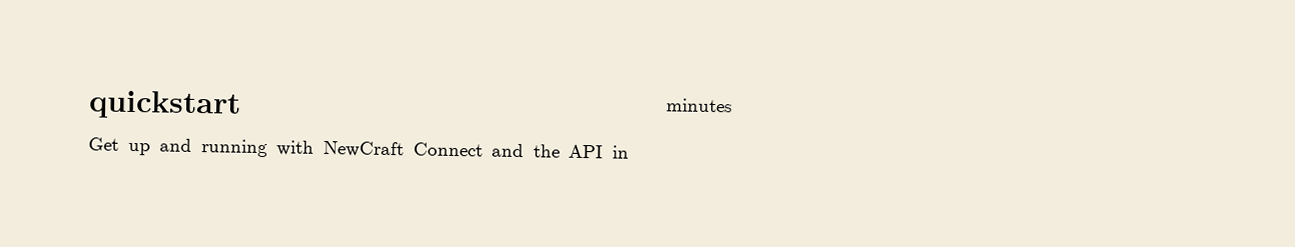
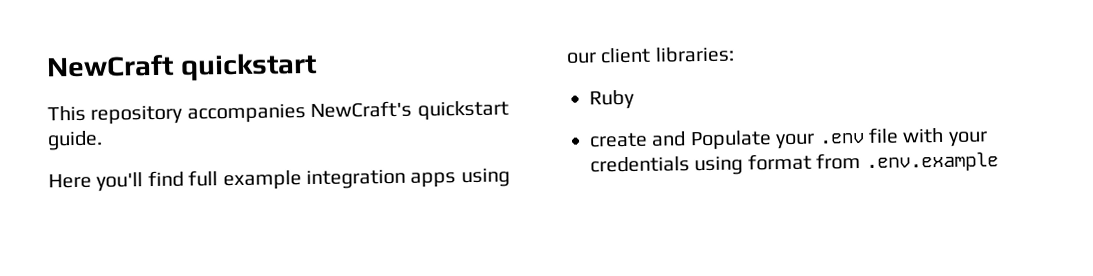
- quickstart
+ NewCraft quickstart
- Get up and running with NewCraft Connect and the API in minutes
+ This repository accompanies NewCraft's quickstart guide.
+ Here you'll find full example integration apps using our client libraries:
+ Ruby
+ create and Populate your .env file with your credentials using format from .env.example

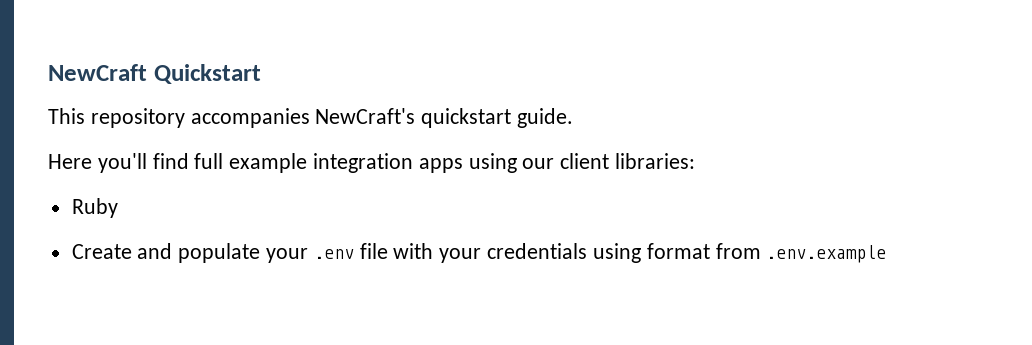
- NewCraft quickstart
+ NewCraft Quickstart
- create and Populate your .env file with your credentials using format from .env.example
+ Create and populate your .env file with your credentials using format from .env.example

